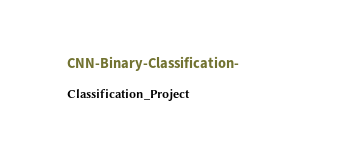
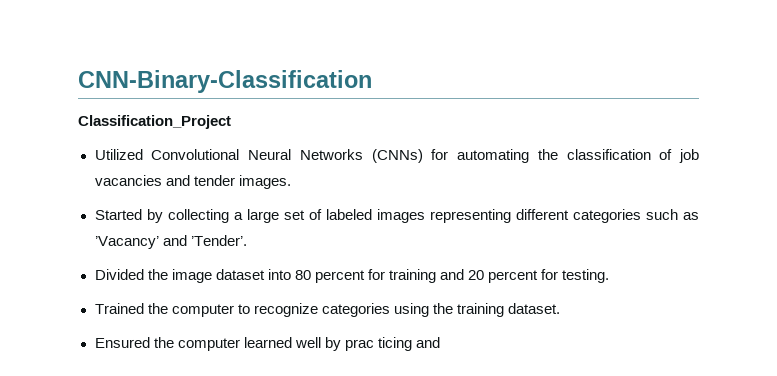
- CNN-Binary-Classification-
+ CNN-Binary-Classification
+ Utilized Convolutional Neural Networks (CNNs) for automating the classification of job vacancies and tender images.
+ Started by collecting a large set of labeled images representing different categories such as ’Vacancy’ and ’Tender’.
+ Divided the image dataset into 80 percent for training and 20 percent for testing.
+ Trained the computer to recognize categories using the training dataset.
+ Ensured the computer learned well by prac ticing and

